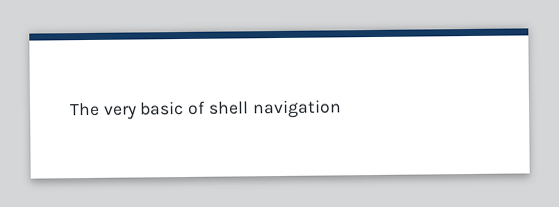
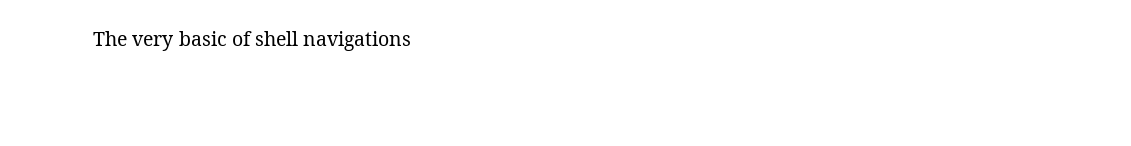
- The very basic of shell navigation
+ The very basic of shell navigations

